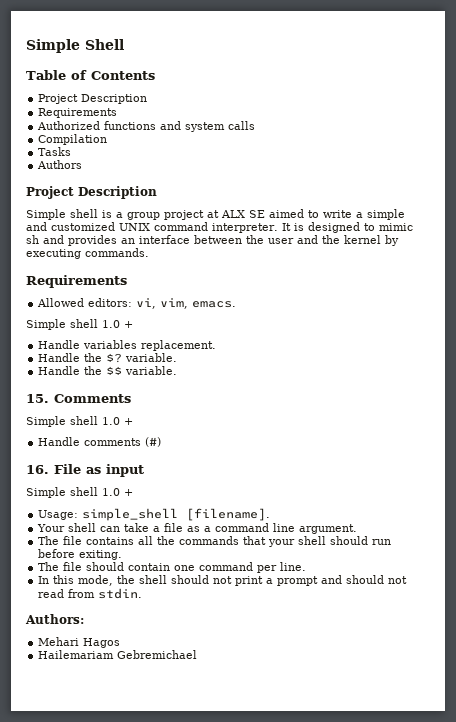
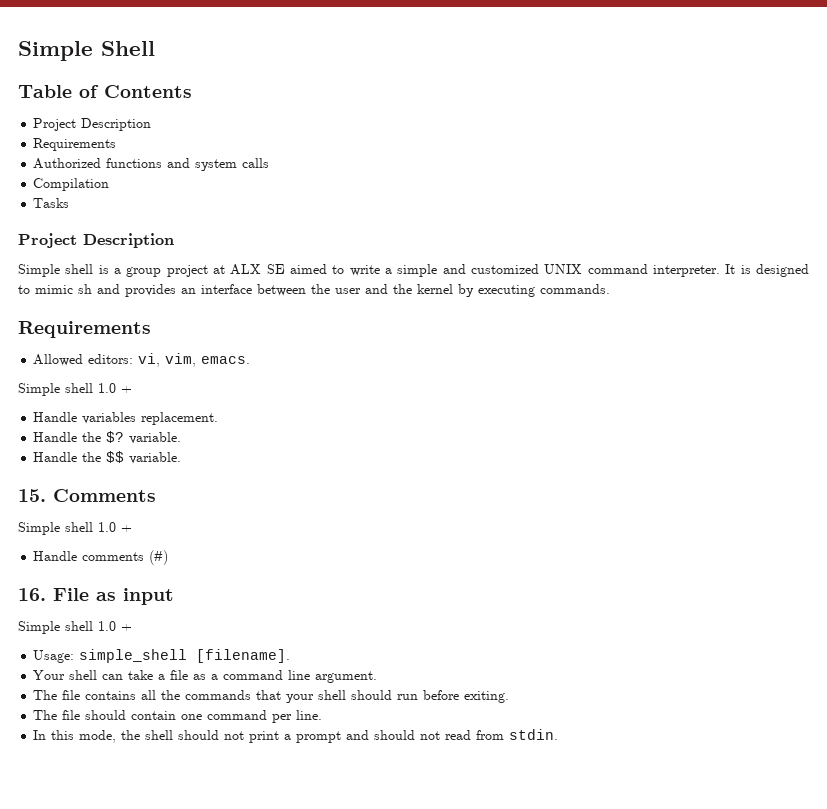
- Authors
- Authors:
- Mehari Hagos
- Hailemariam Gebremichael

